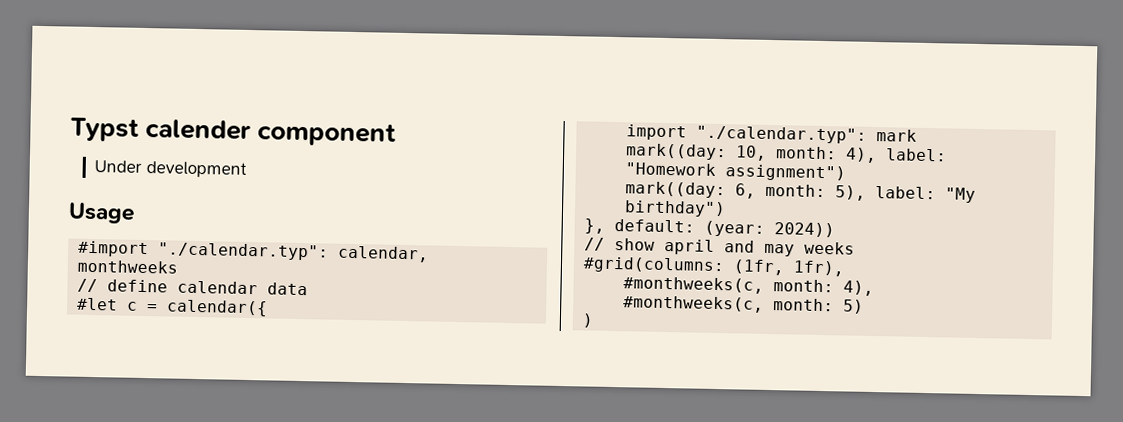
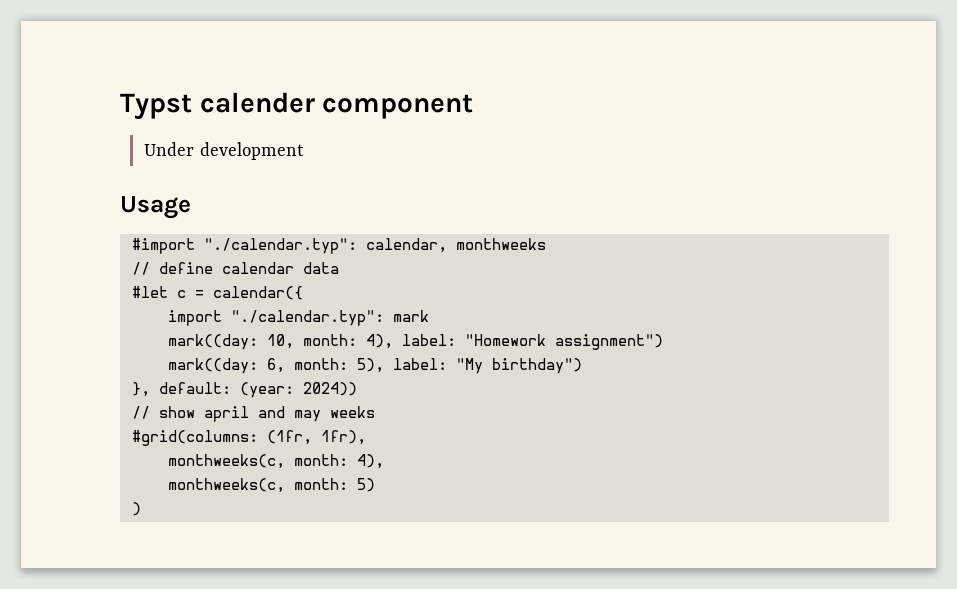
- #monthweeks(c, month: 4),
+ monthweeks(c, month: 4),
- #monthweeks(c, month: 5)
+ monthweeks(c, month: 5)

